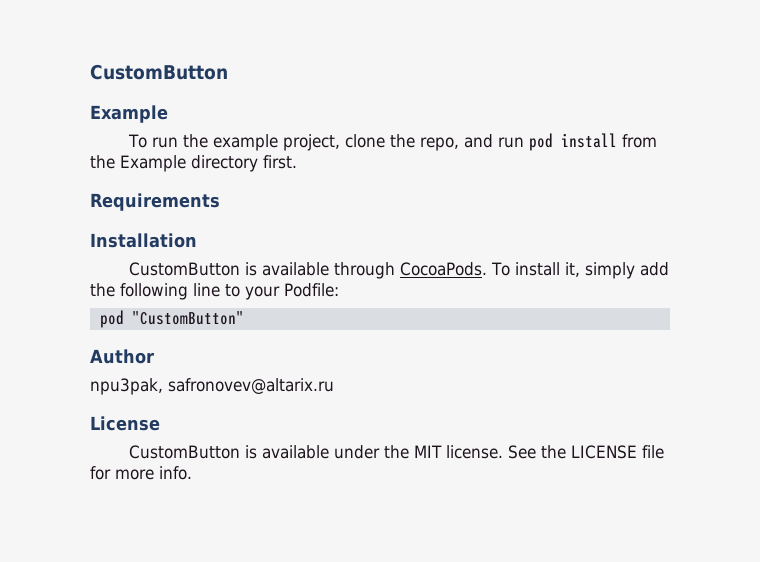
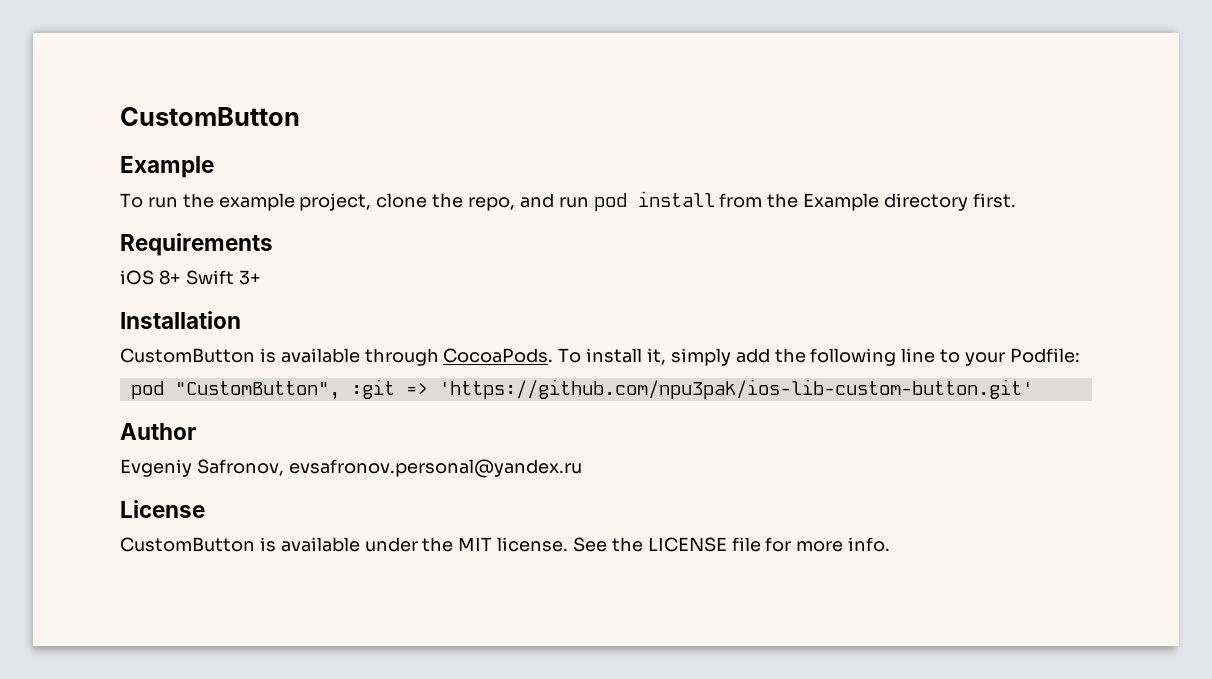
+ iOS 8+ Swift 3+
- pod "CustomButton"
+ pod "CustomButton", :git => 'https://github.com/npu3pak/ios-lib-custom-button.git'
  Author
- npu3pak, safronovev@altarix.ru
+ Evgeniy Safronov, evsafronov.personal@yandex.ru

